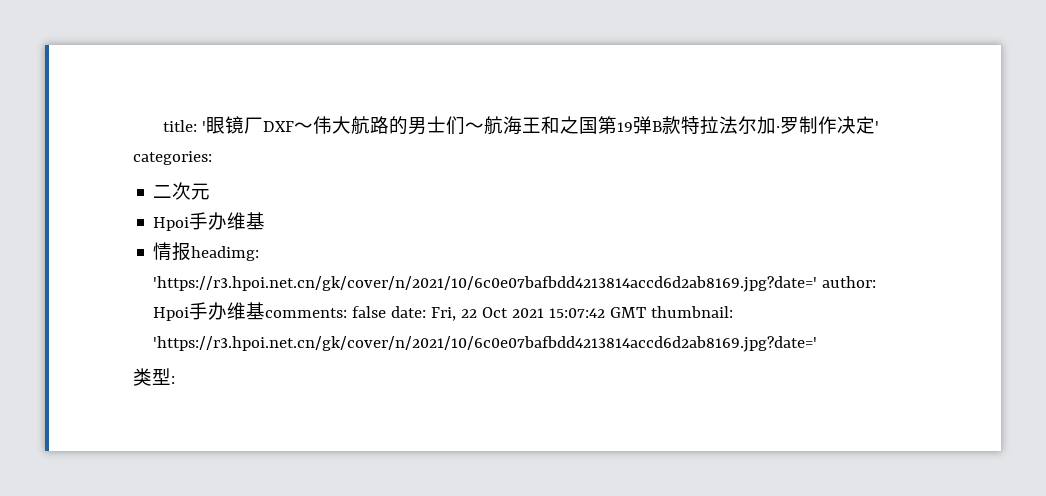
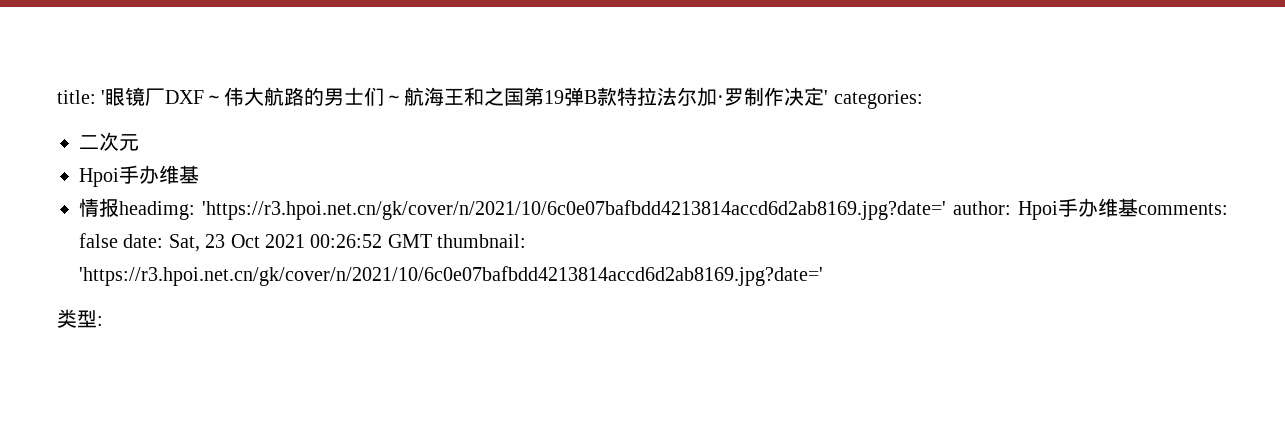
- 情报headimg: 'https://r3.hpoi.net.cn/gk/cover/n/2021/10/6c0e07bafbdd4213814accd6d2ab8169.jpg?date=' author: Hpoi手办维基comments: false date: Fri, 22 Oct 2021 15:07:42 GMT thumbnail: 'https://r3.hpoi.net.cn/gk/cover/n/2021/10/6c0e07bafbdd4213814accd6d2ab8169.jpg?date='
+ 情报headimg: 'https://r3.hpoi.net.cn/gk/cover/n/2021/10/6c0e07bafbdd4213814accd6d2ab8169.jpg?date=' author: Hpoi手办维基comments: false date: Sat, 23 Oct 2021 00:26:52 GMT thumbnail: 'https://r3.hpoi.net.cn/gk/cover/n/2021/10/6c0e07bafbdd4213814accd6d2ab8169.jpg?date='

